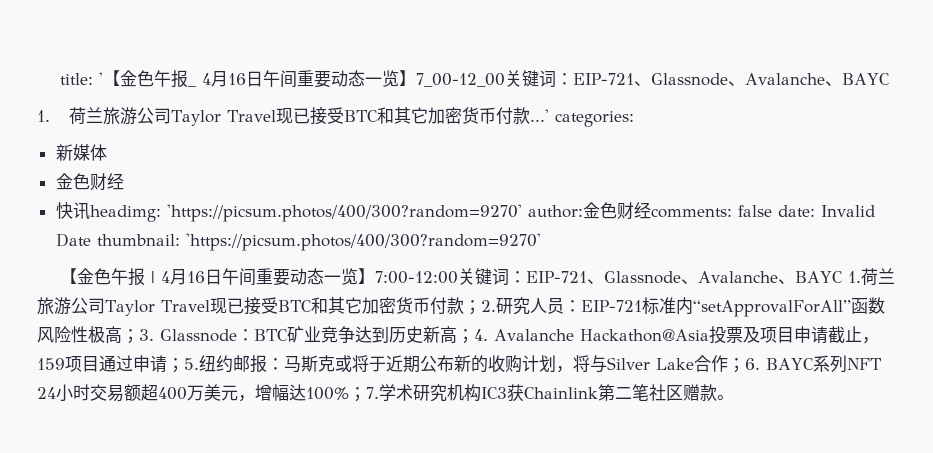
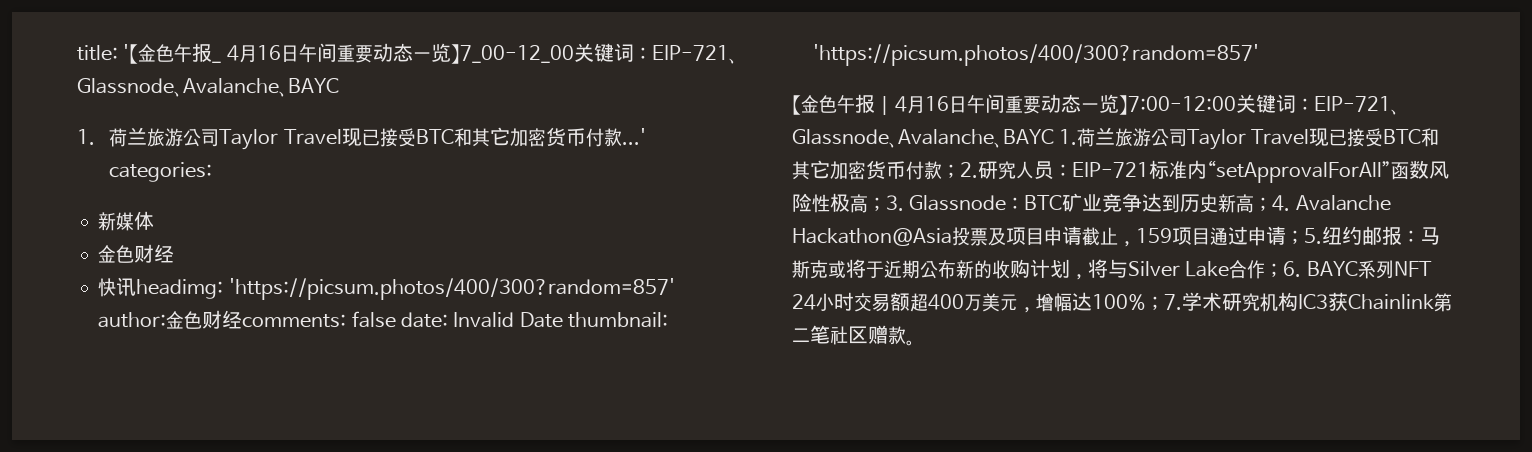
- 快讯headimg: 'https://picsum.photos/400/300?random=9270' author:金色财经comments: false date: Invalid Date thumbnail: 'https://picsum.photos/400/300?random=9270'
+ 快讯headimg: 'https://picsum.photos/400/300?random=857' author:金色财经comments: false date: Invalid Date thumbnail: 'https://picsum.photos/400/300?random=857'

